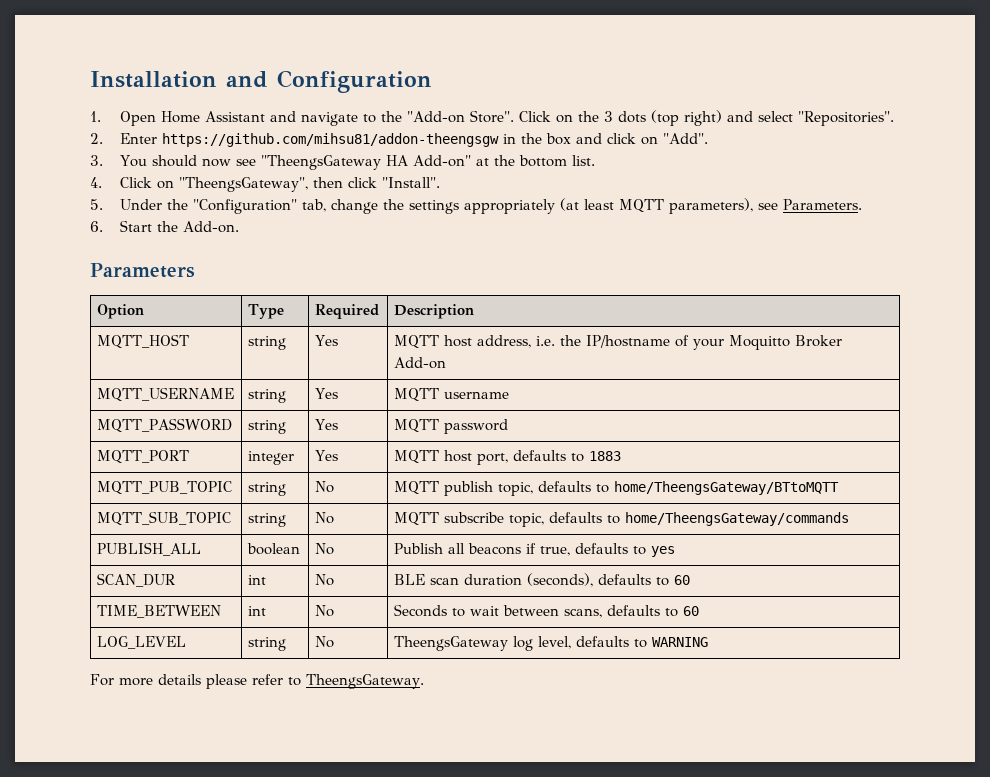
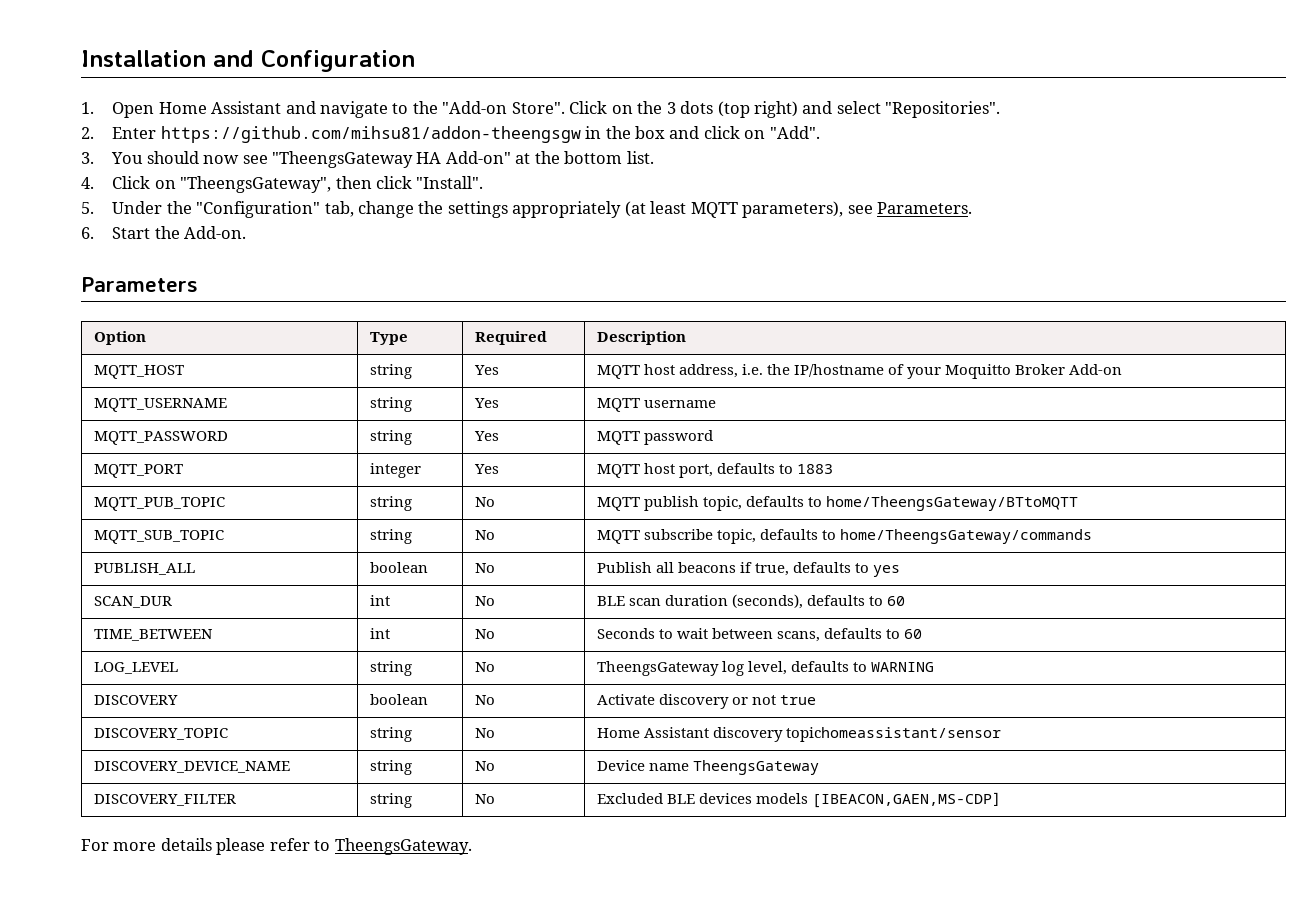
+ DISCOVERY | boolean | No | Activate discovery or not true
+ DISCOVERY_TOPIC | string | No | Home Assistant discovery topichomeassistant/sensor
+ DISCOVERY_DEVICE_NAME | string | No | Device name TheengsGateway
+ DISCOVERY_FILTER | string | No | Excluded BLE devices models [IBEACON,GAEN,MS-CDP]

